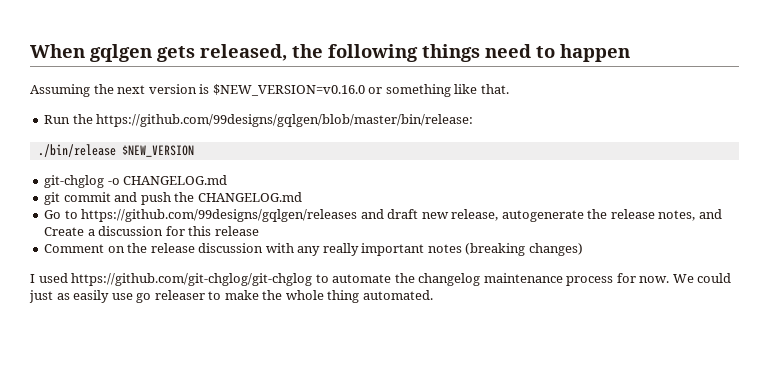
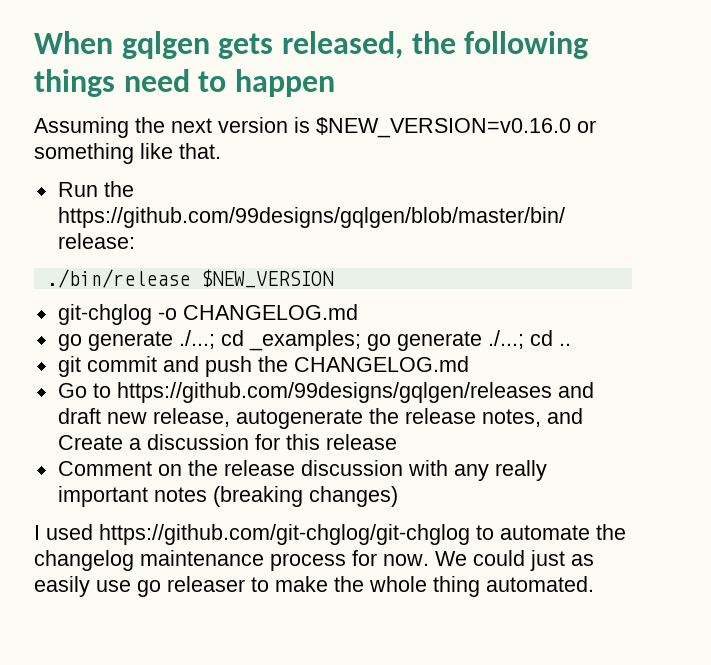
+ go generate ./...; cd _examples; go generate ./...; cd ..

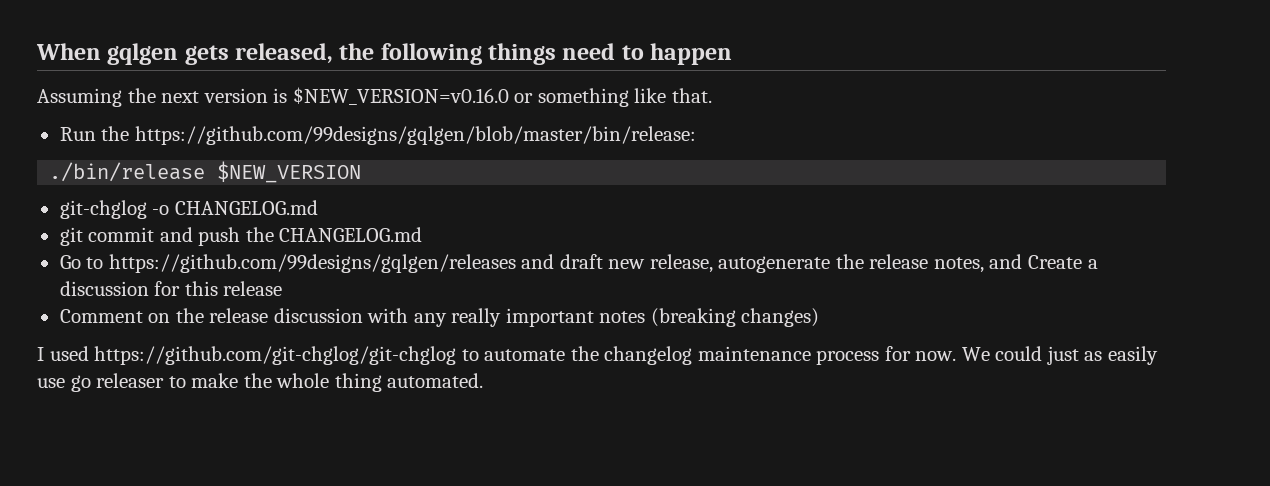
- go generate ./...; cd _examples; go generate ./...; cd ..

